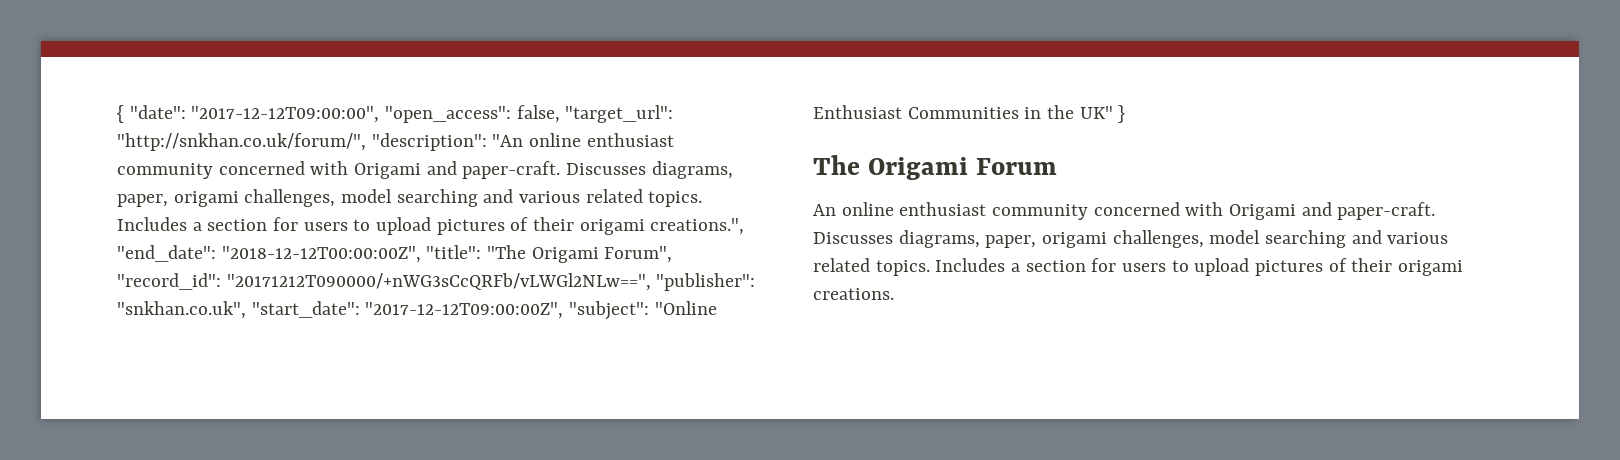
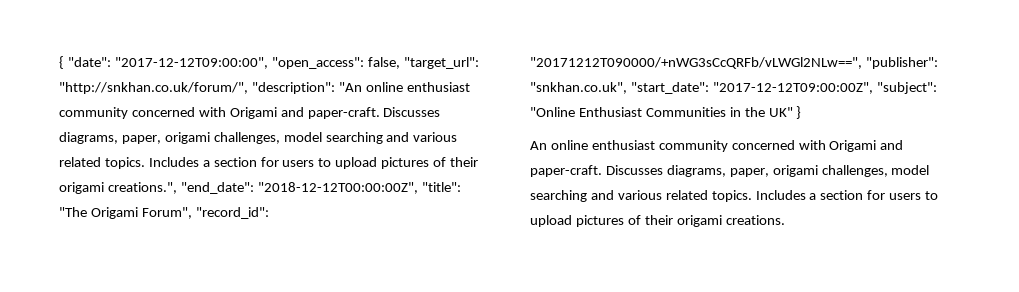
- The Origami Forum

